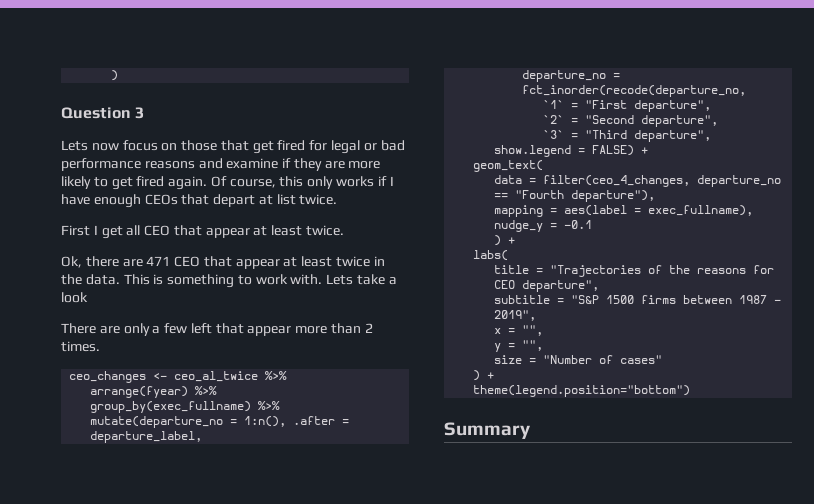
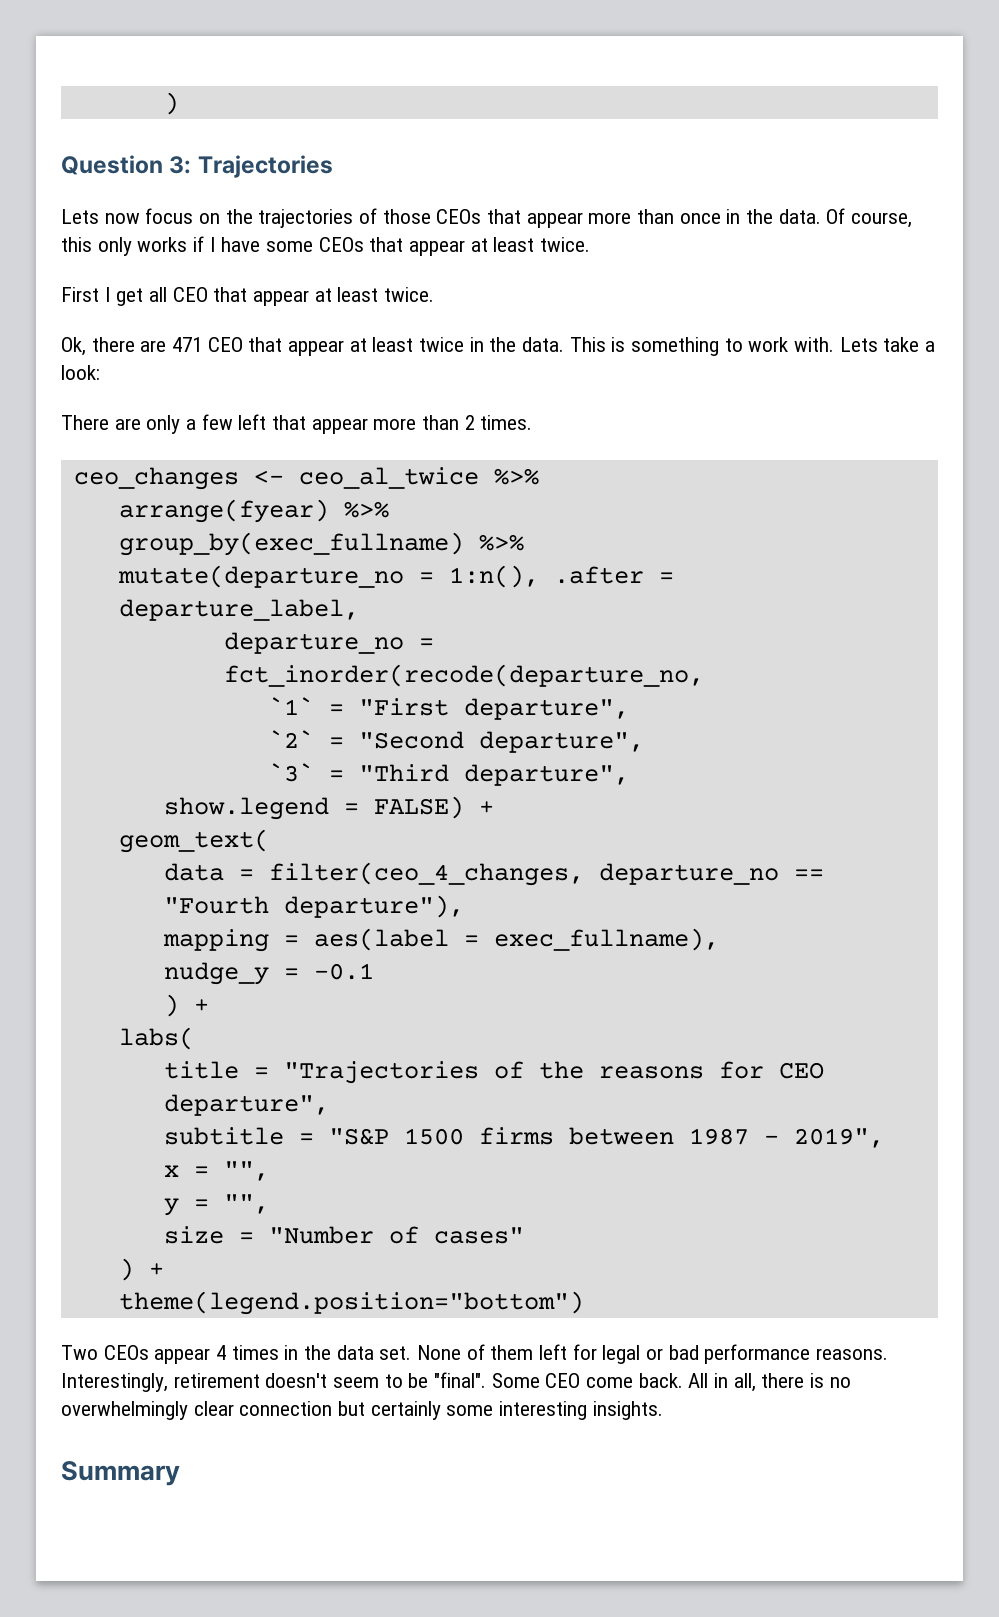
- Question 3
+ Question 3: Trajectories
- Lets now focus on those that get fired for legal or bad performance reasons and examine if they are more likely to get fired again.
+ Lets now focus on the trajectories of those CEOs that appear more than once in the data.
- Of course, this only works if I have enough CEOs that depart at list twice.
+ Of course, this only works if I have some CEOs that appear at least twice.
- Lets take a look
+ Lets take a look:
+ Two CEOs appear 4 times in the data set. None of them left for legal or bad performance reasons. Interestingly, retirement doesn't seem to be "final". Some CEO come back. All in all, there is no overwhelmingly clear connection but certainly some interesting insights.

